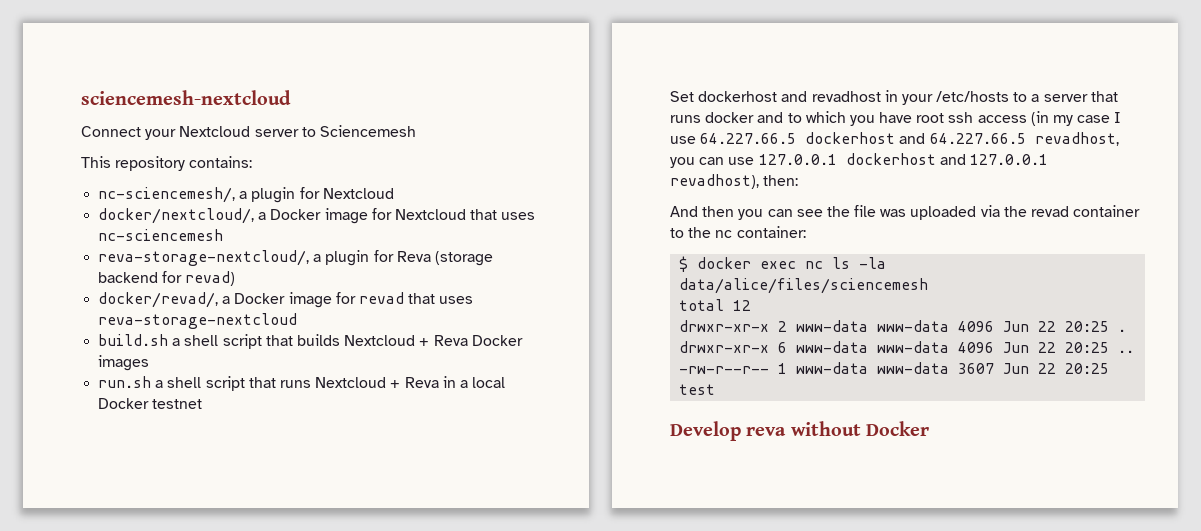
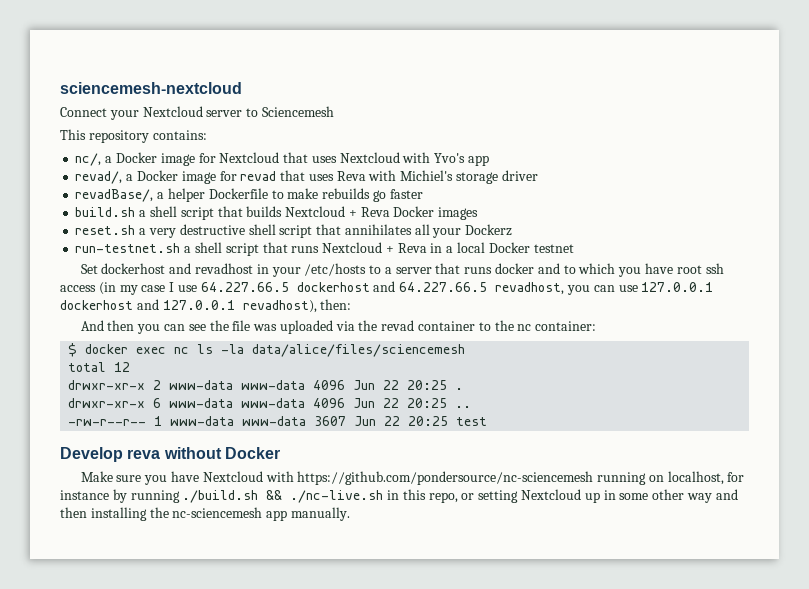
- nc-sciencemesh/, a plugin for Nextcloud
- docker/nextcloud/, a Docker image for Nextcloud that uses nc-sciencemesh
- reva-storage-nextcloud/, a plugin for Reva (storage backend for revad)
- docker/revad/, a Docker image for revad that uses reva-storage-nextcloud
+ nc/, a Docker image for Nextcloud that uses Nextcloud with Yvo's app
+ revad/, a Docker image for revad that uses Reva with Michiel's storage driver
+ revadBase/, a helper Dockerfile to make rebuilds go faster
- run.sh a shell script that runs Nextcloud + Reva in a local Docker testnet
+ reset.sh a very destructive shell script that annihilates all your Dockerz
+ run-testnet.sh a shell script that runs Nextcloud + Reva in a local Docker testnet
+ Make sure you have Nextcloud with https://github.com/pondersource/nc-sciencemesh running on localhost, for instance by running ./build.sh && ./nc-live.sh in this repo, or setting Nextcloud up in some other way and then installing the nc-sciencemesh app manually.

